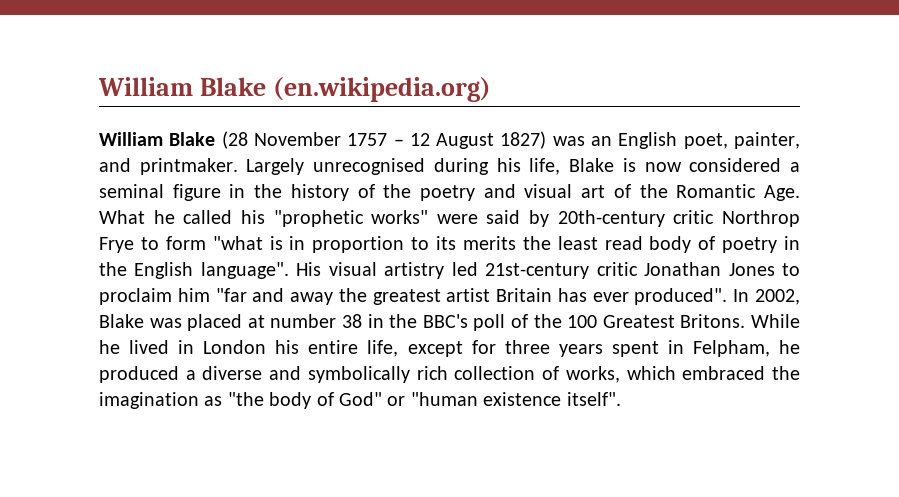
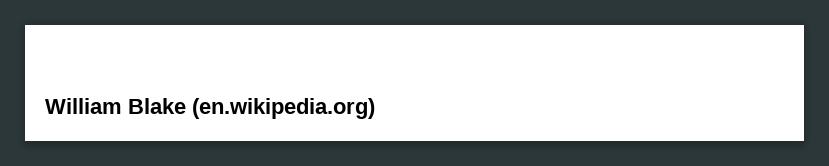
- William Blake (28 November 1757 – 12 August 1827) was an English poet, painter, and printmaker. Largely unrecognised during his life, Blake is now considered a seminal figure in the history of the poetry and visual art of the Romantic Age. What he called his "prophetic works" were said by 20th-century critic Northrop Frye to form "what is in proportion to its merits the least read body of poetry in the English language". His visual artistry led 21st-century critic Jonathan Jones to proclaim him "far and away the greatest artist Britain has ever produced". In 2002, Blake was placed at number 38 in the BBC's poll of the 100 Greatest Britons. While he lived in London his entire life, except for three years spent in Felpham, he produced a diverse and symbolically rich collection of works, which embraced the imagination as "the body of God" or "human existence itself".

